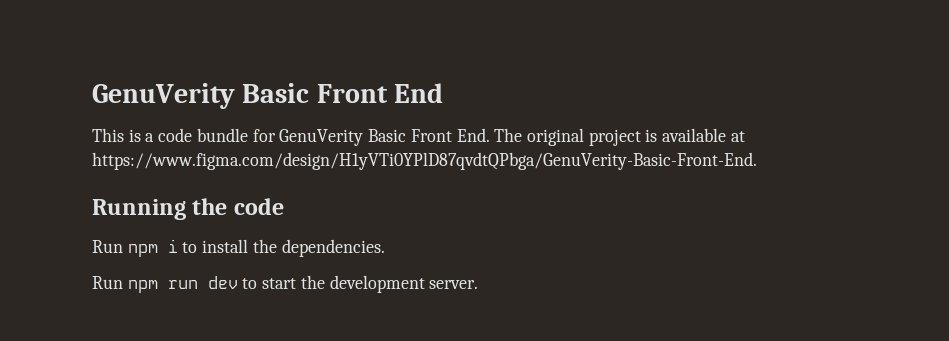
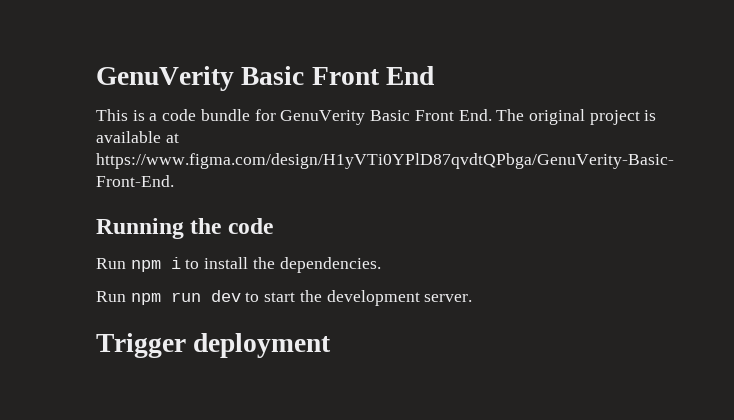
+ Trigger deployment

